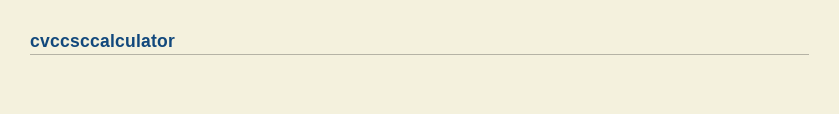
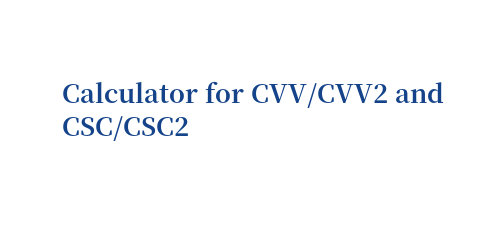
- cvccsccalculator
+ Calculator for CVV/CVV2 and CSC/CSC2

